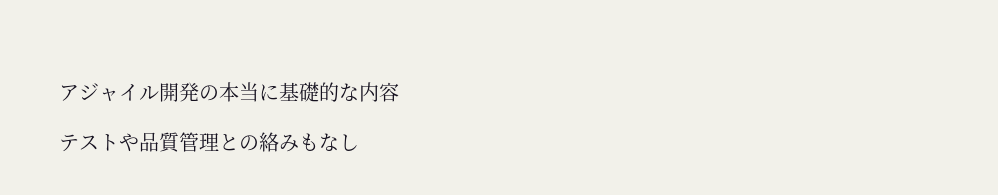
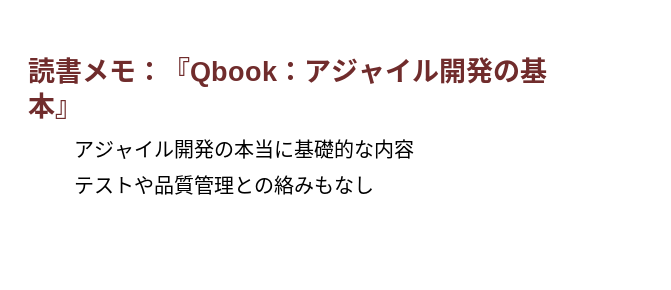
+ 読書メモ：『Qbook：アジャイル開発の基本』

